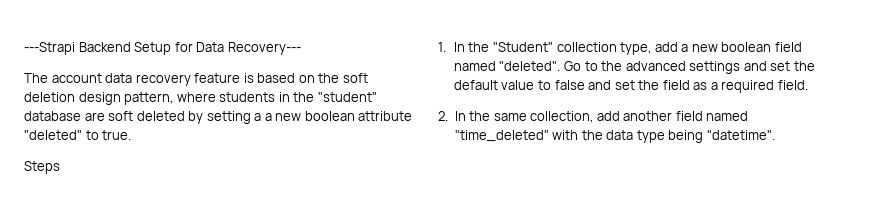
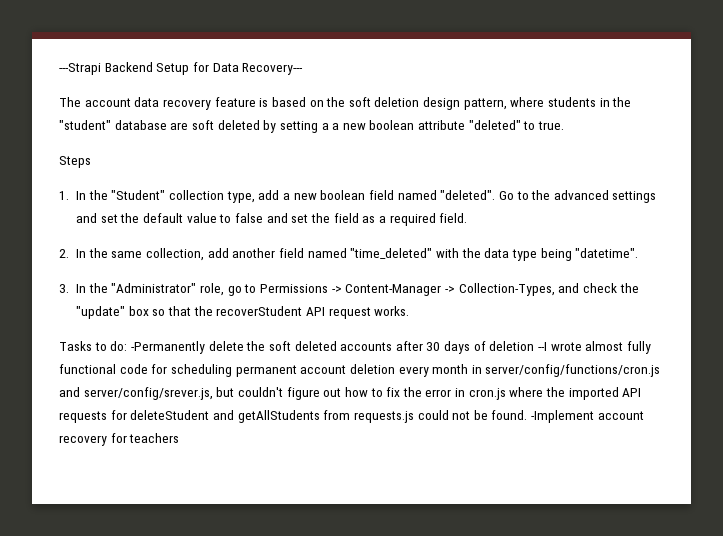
+ 3. In the "Administrator" role, go to Permissions -> Content-Manager -> Collection-Types, and check the "update" box so that the recoverStudent API request works.
+ Tasks to do: -Permanently delete the soft deleted accounts after 30 days of deletion --I wrote almost fully functional code for scheduling permanent account deletion every month in server/config/functions/cron.js and server/config/srever.js, but couldn't figure out how to fix the error in cron.js where the imported API requests for deleteStudent and getAllStudents from requests.js could not be found. -Implement account recovery for teachers

